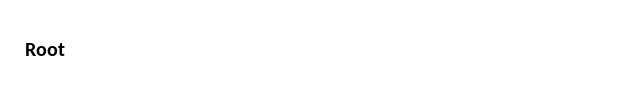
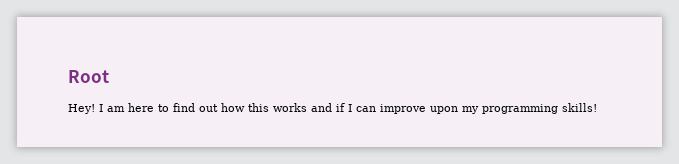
+ Hey! I am here to find out how this works and if I can improve upon my programming skills!

